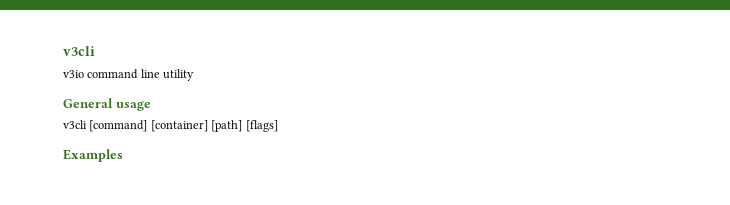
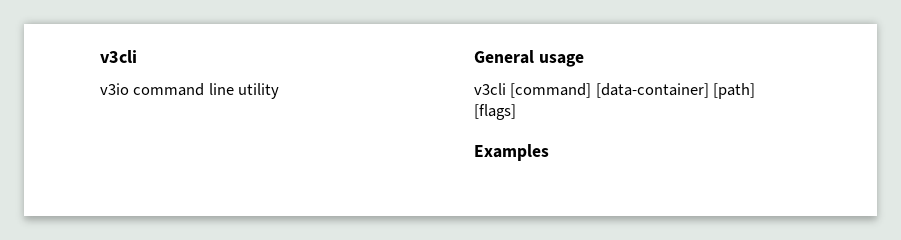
- v3cli [command] [container] [path] [flags]
+ v3cli [command] [data-container] [path] [flags]

